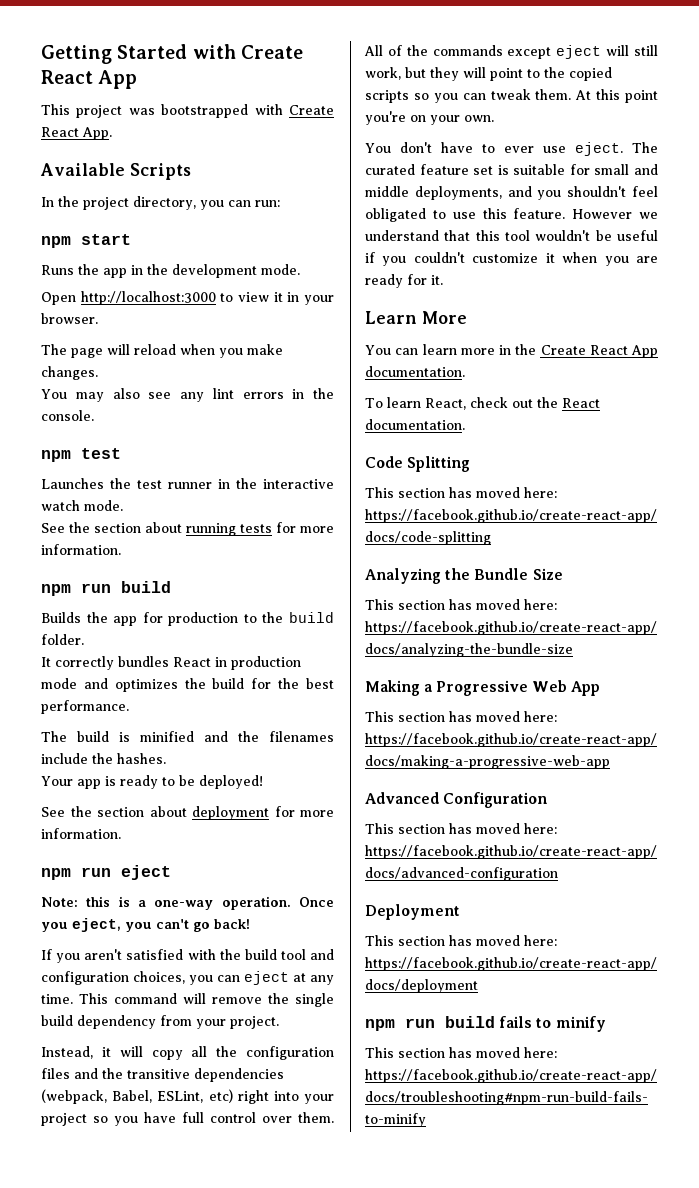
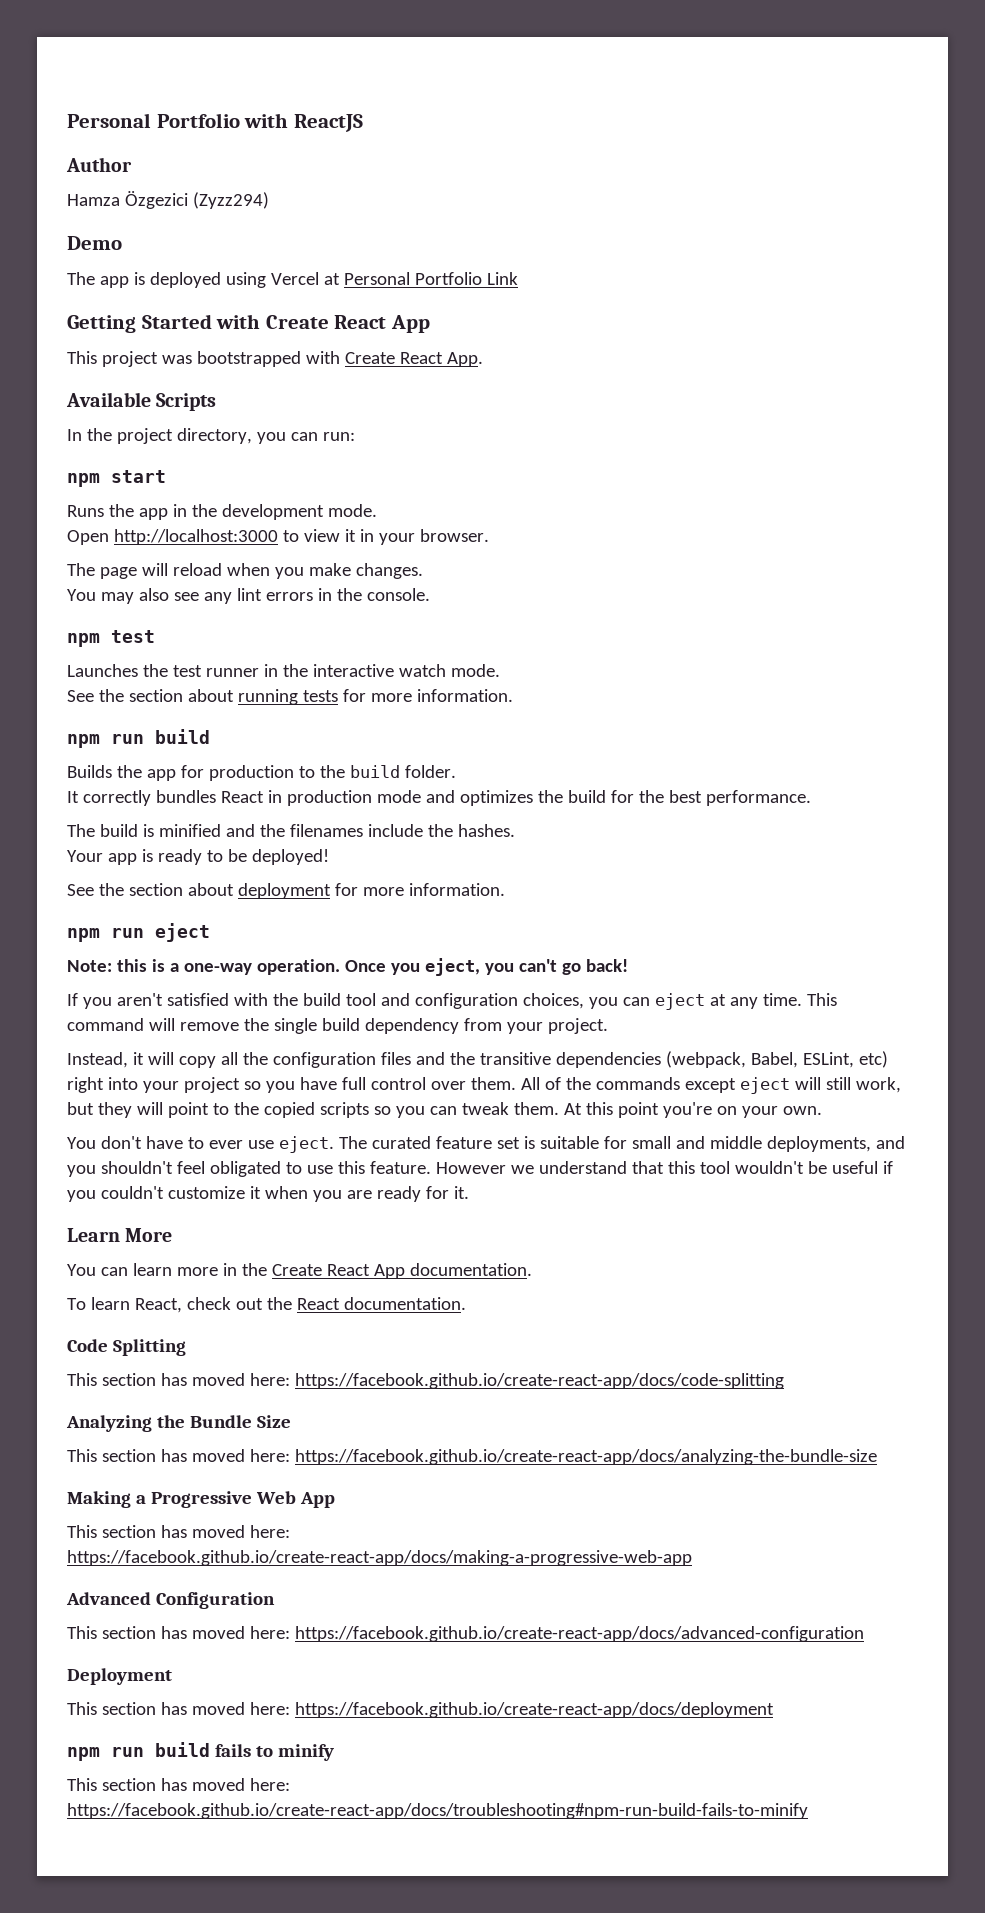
+ Personal Portfolio with ReactJS
+ Author
+ Hamza Özgezici (Zyzz294)
+ Demo
+ The app is deployed using Vercel at Personal Portfolio Link

